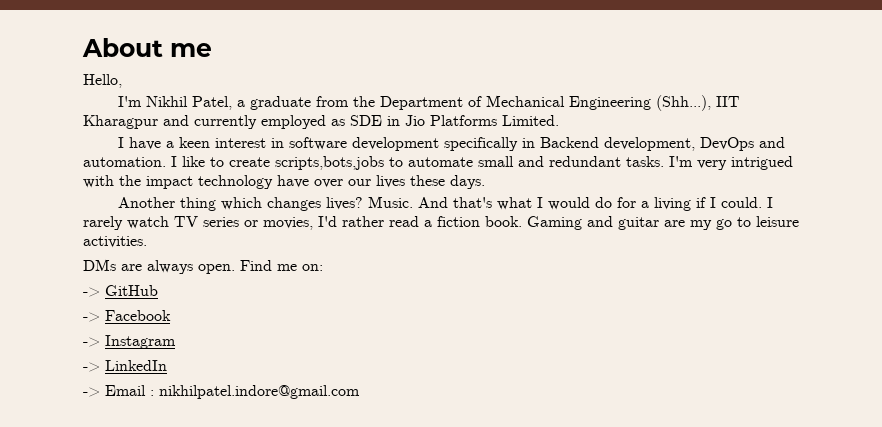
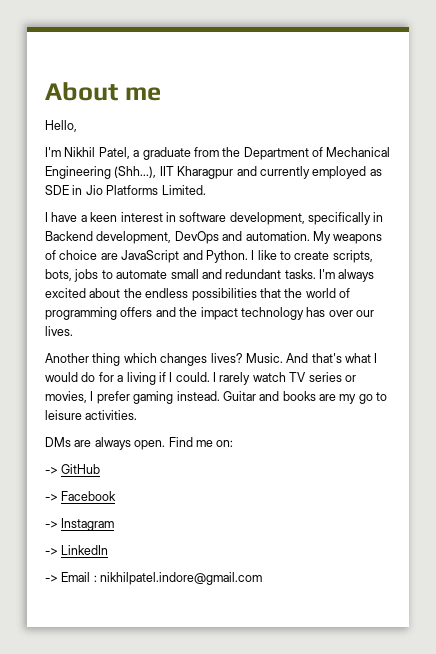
- I have a keen interest in software development specifically in Backend development, DevOps and automation.
+ I have a keen interest in software development, specifically in Backend development, DevOps and automation.
+ My weapons of choice are JavaScript and Python.
- I like to create scripts,bots,jobs to automate small and redundant tasks.
+ I like to create scripts, bots, jobs to automate small and redundant tasks.
- I'm very intrigued with the impact technology have over our lives these days.
+ I'm always excited about the endless possibilities that the world of programming offers and the impact technology has over our lives.
- I rarely watch TV series or movies, I'd rather read a fiction book. Gaming and guitar are my go to leisure activities.
+ I rarely watch TV series or movies, I prefer gaming instead. Guitar and books are my go to leisure activities.

